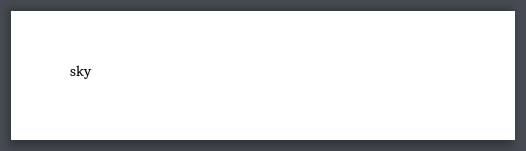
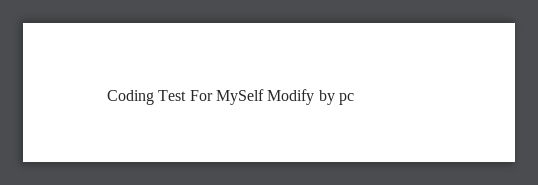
- sky
+ Coding Test For MySelf Modify by pc

